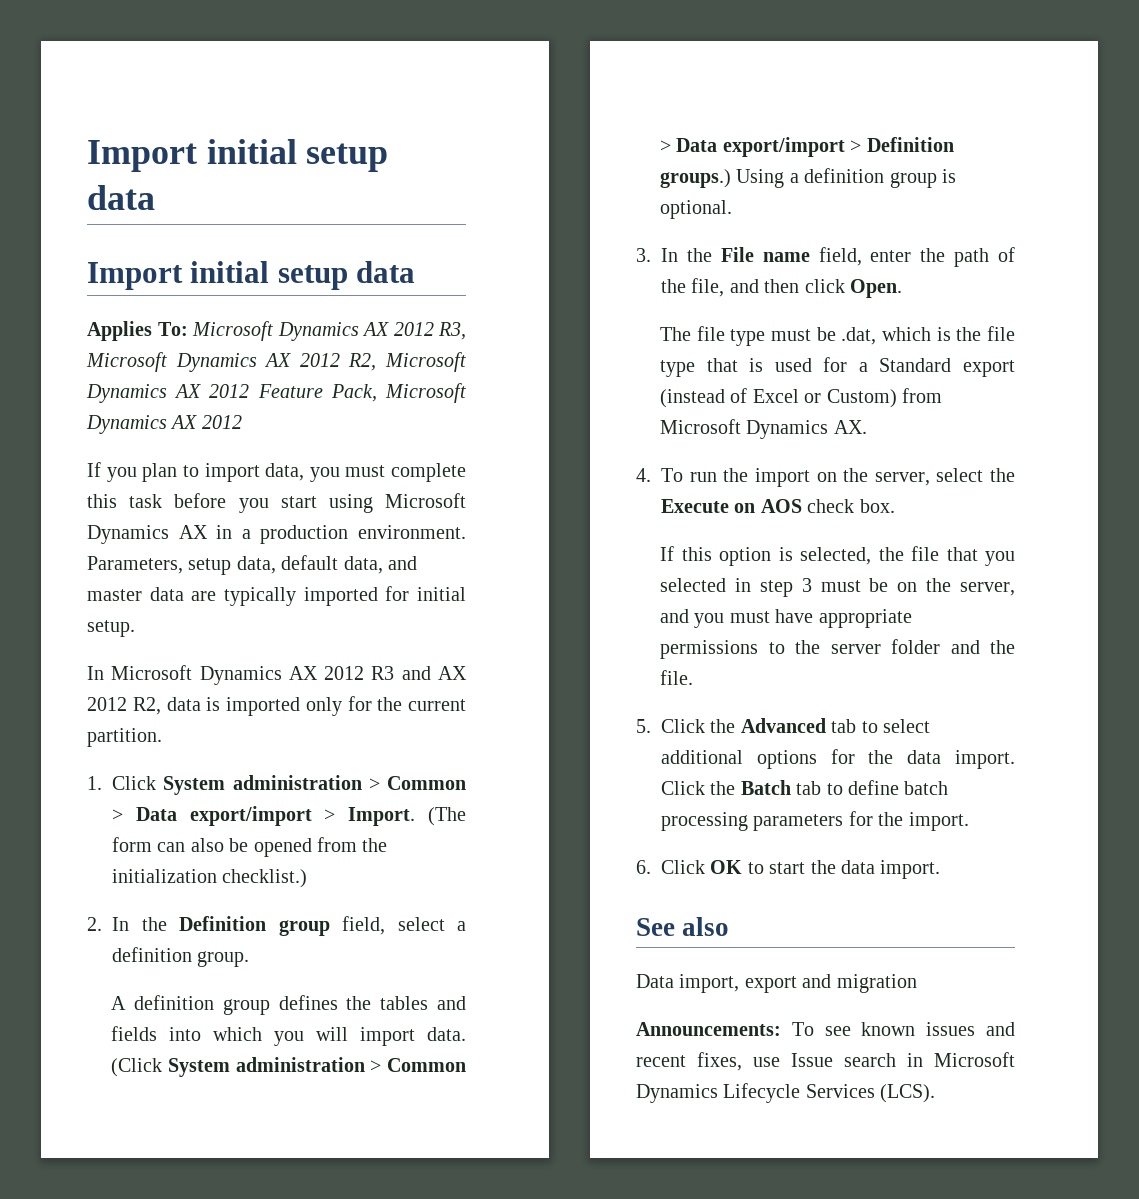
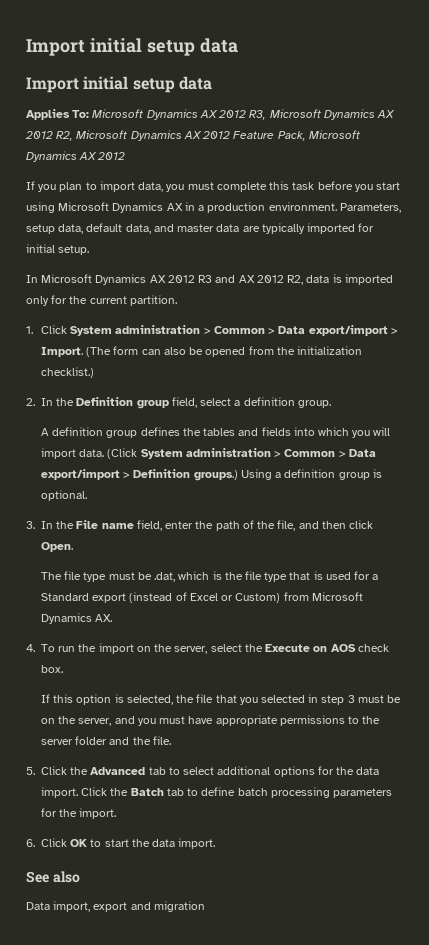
- Announcements: To see known issues and recent fixes, use Issue search in Microsoft Dynamics Lifecycle Services (LCS).

